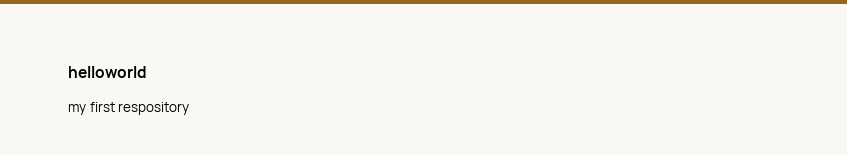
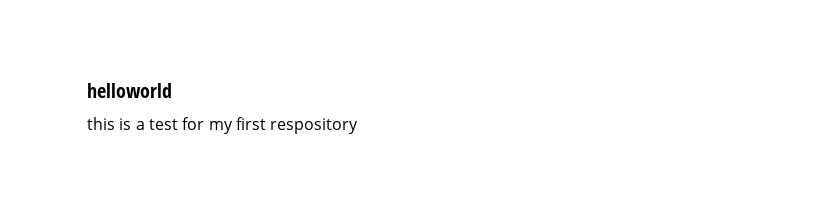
- my first respository
+ this is a test for my first respository

